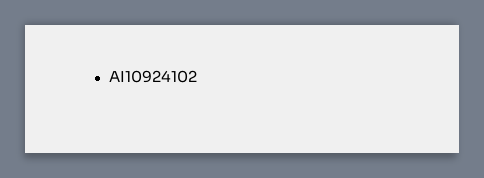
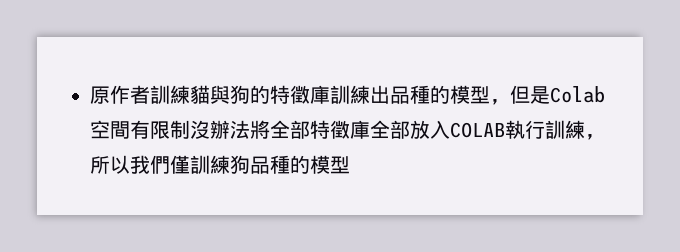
- AI10924102
+ 原作者訓練貓與狗的特徵庫訓練出品種的模型，但是Colab空間有限制沒辦法將全部特徵庫全部放入COLAB執行訓練，所以我們僅訓練狗品種的模型

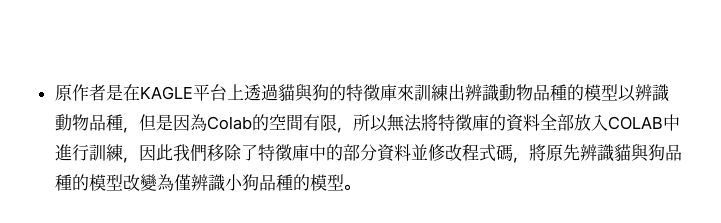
- 原作者訓練貓與狗的特徵庫訓練出品種的模型，但是Colab空間有限制沒辦法將全部特徵庫全部放入COLAB執行訓練，所以我們僅訓練狗品種的模型
+ 原作者是在KAGLE平台上透過貓與狗的特徵庫來訓練出辨識動物品種的模型以辨識動物品種，但是因為Colab的空間有限，所以無法將特徵庫的資料全部放入COLAB中進行訓練，因此我們移除了特徵庫中的部分資料並修改程式碼，將原先辨識貓與狗品種的模型改變為僅辨識小狗品種的模型。

